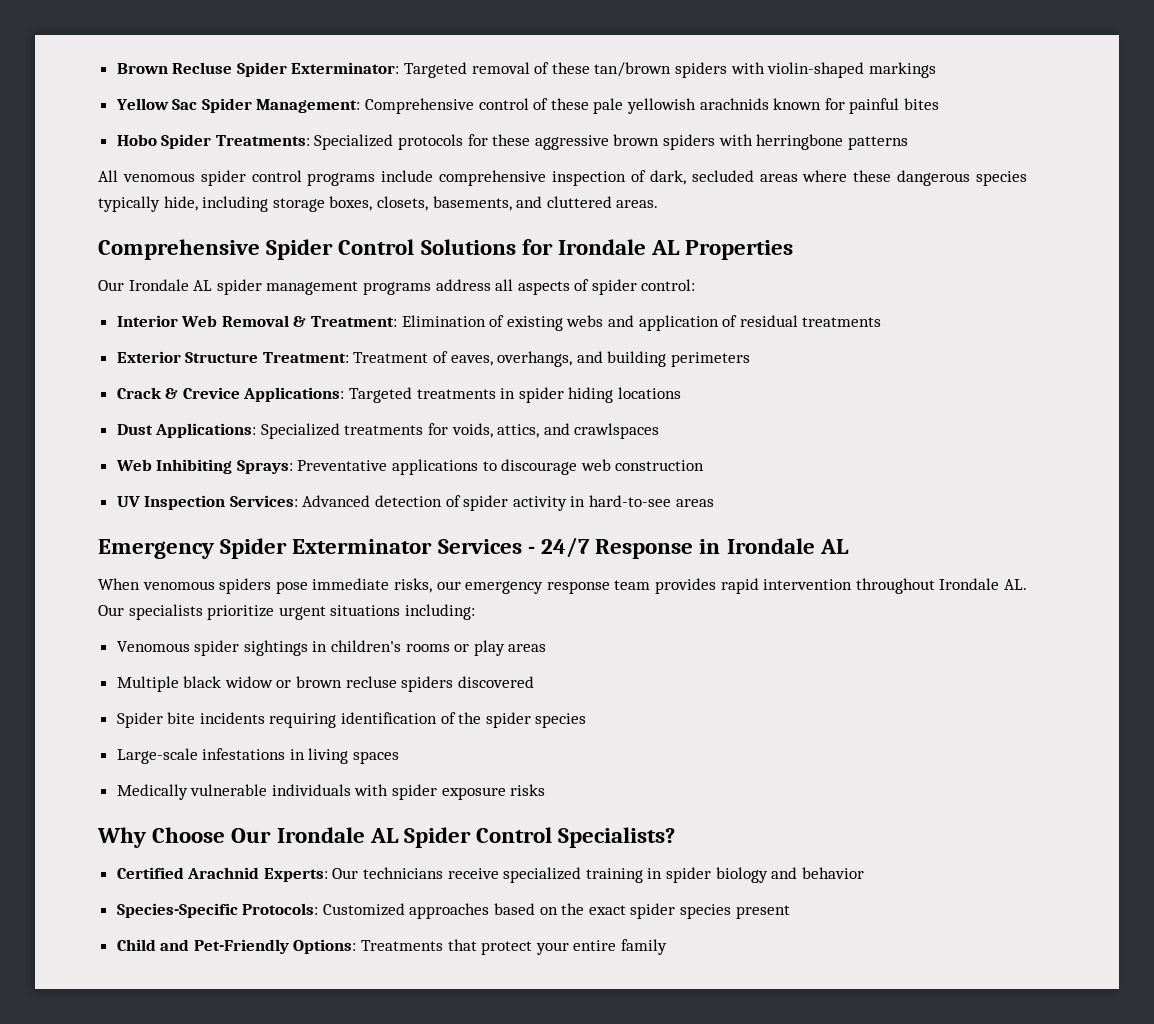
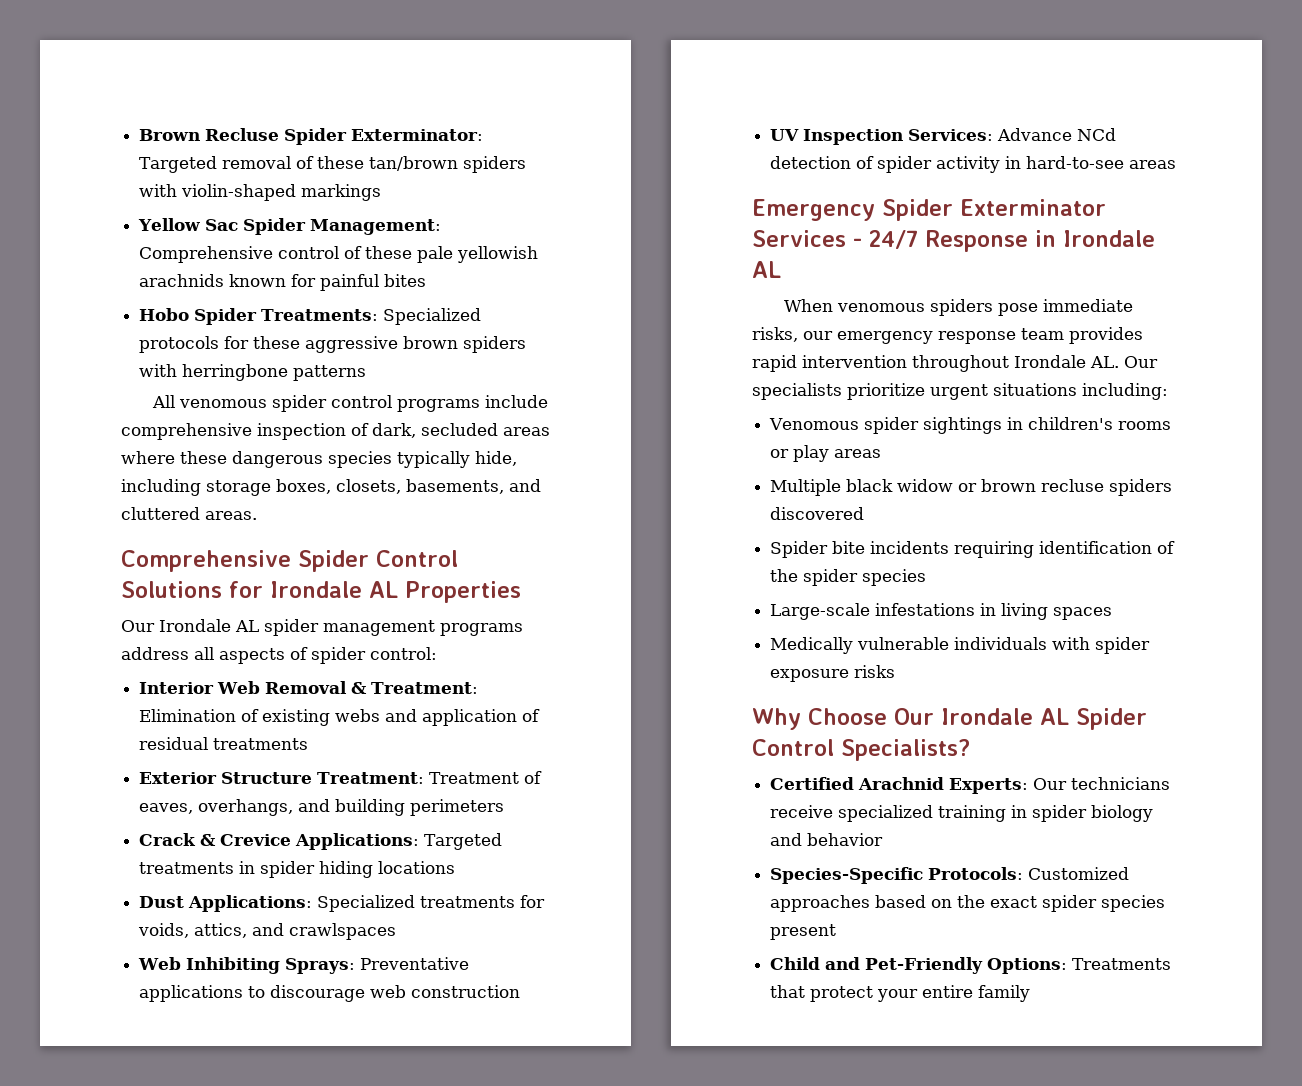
- UV Inspection Services: Advanced detection of spider activity in hard-to-see areas
+ UV Inspection Services: Advance NCd detection of spider activity in hard-to-see areas

